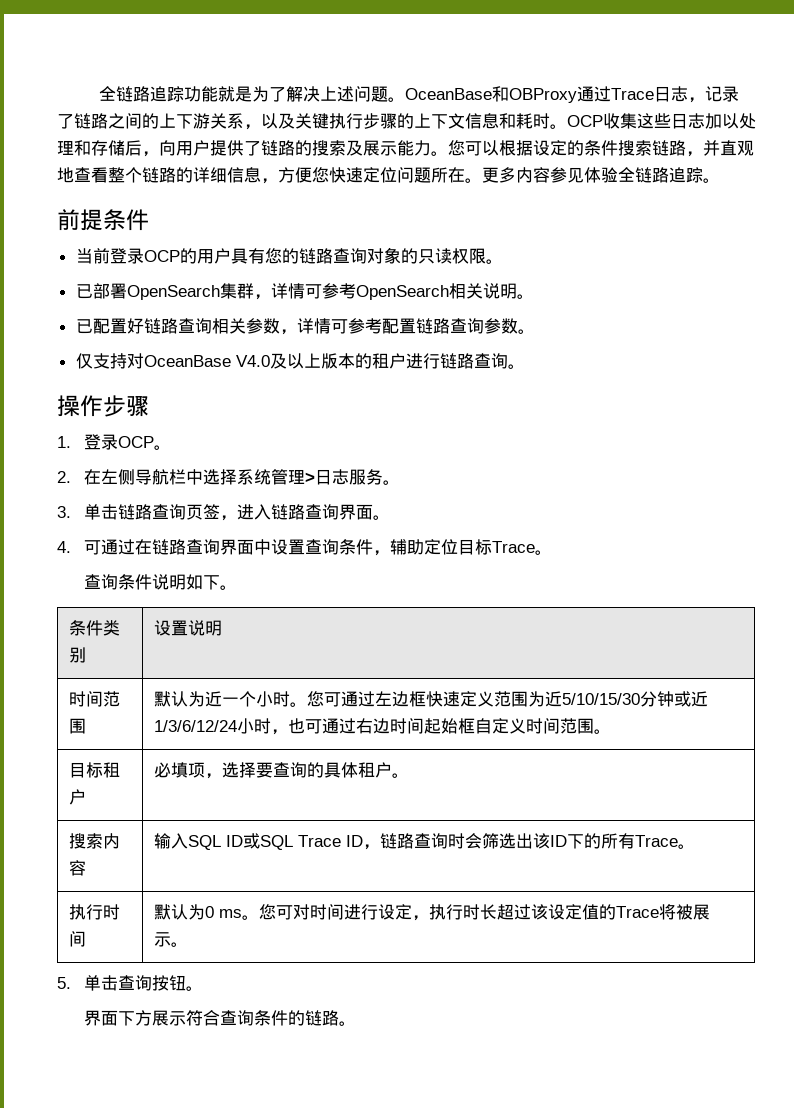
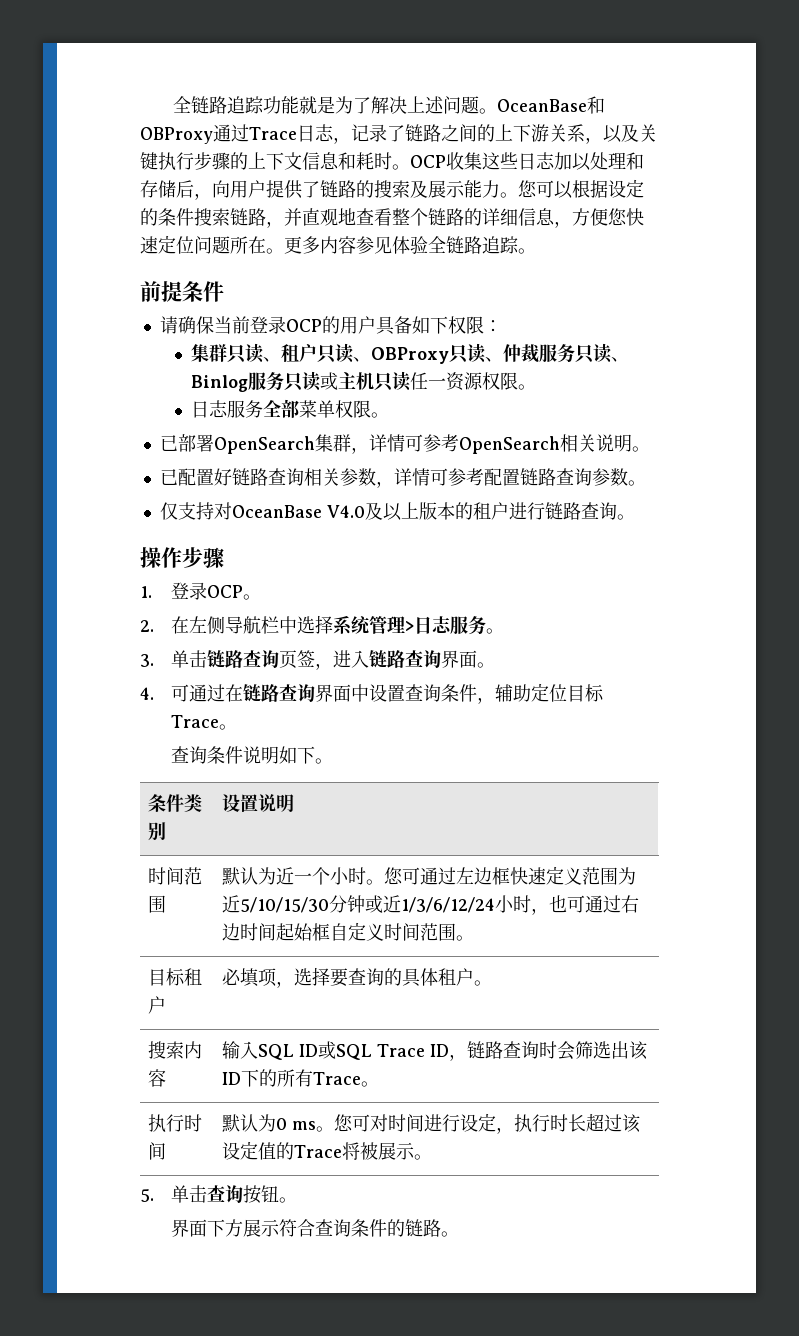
- 当前登录OCP的用户具有您的链路查询对象的只读权限。
+ 请确保当前登录OCP的用户具备如下权限：
+ 集群只读、租户只读、OBProxy只读、仲裁服务只读、Binlog服务只读或主机只读任一资源权限。
+ 日志服务全部菜单权限。

